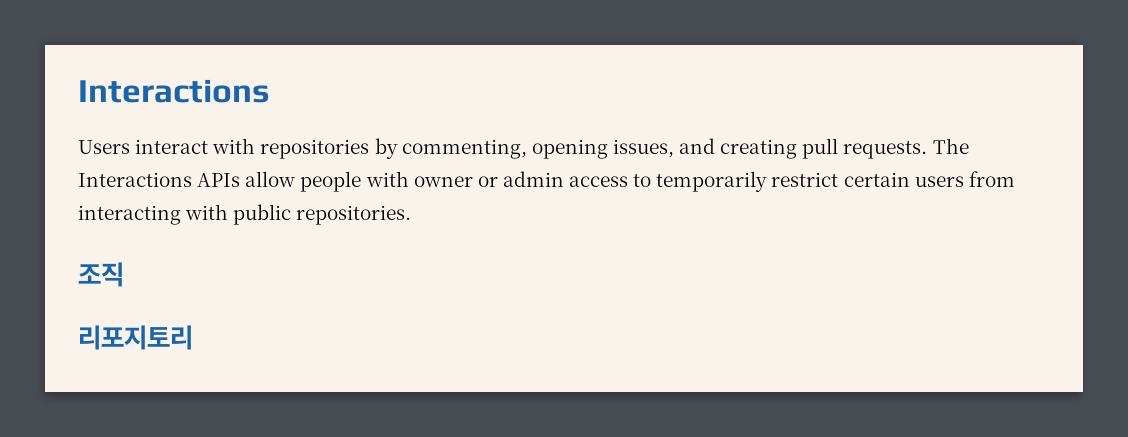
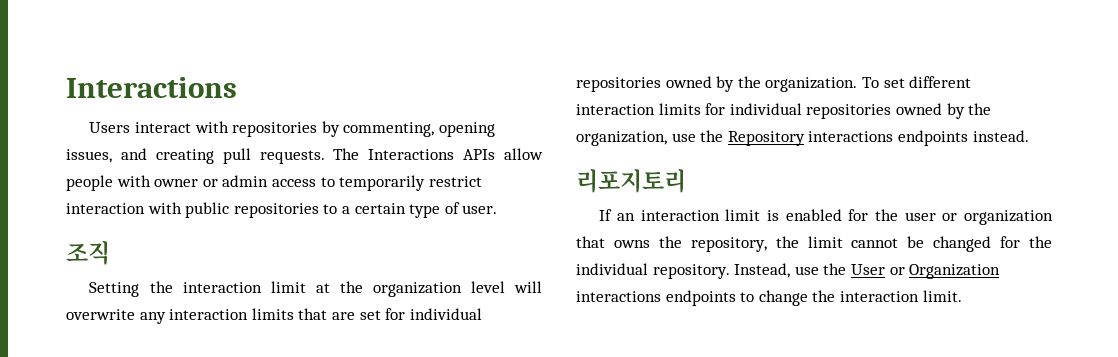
- The Interactions APIs allow people with owner or admin access to temporarily restrict certain users from interacting with public repositories.
+ The Interactions APIs allow people with owner or admin access to temporarily restrict interaction with public repositories to a certain type of user.
  조직
+ Setting the interaction limit at the organization level will overwrite any interaction limits that are set for individual repositories owned by the organization. To set different interaction limits for individual repositories owned by the organization, use the Repository interactions endpoints instead.
  리포지토리
+ If an interaction limit is enabled for the user or organization that owns the repository, the limit cannot be changed for the individual repository. Instead, use the User or Organization interactions endpoints to change the interaction limit.

